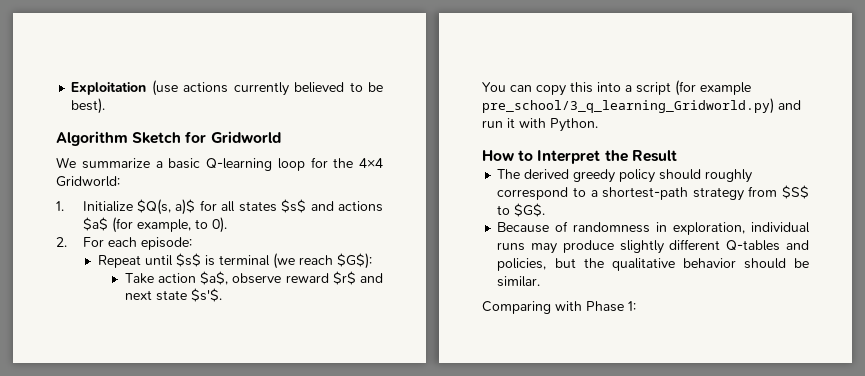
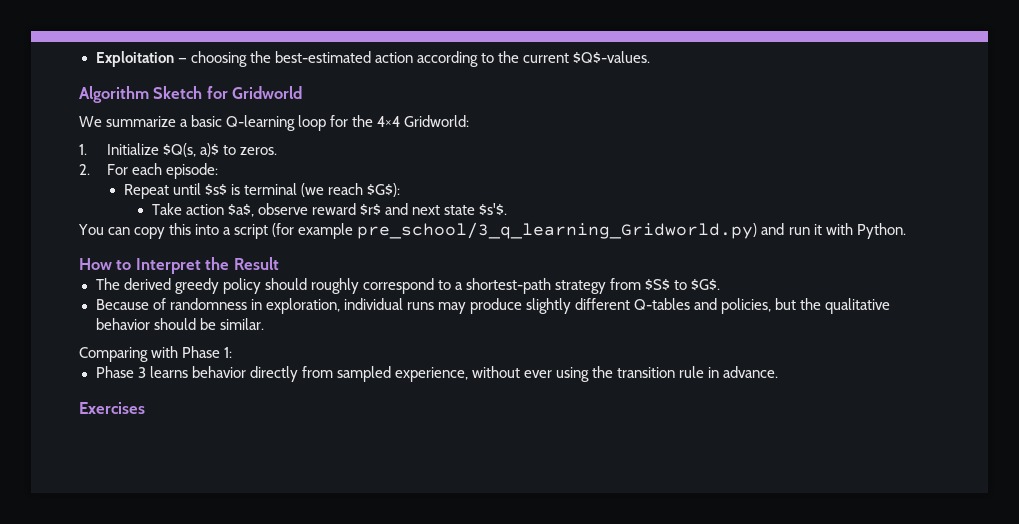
- Exploitation (use actions currently believed to be best).
+ Exploitation — choosing the best-estimated action according to the current $Q$-values.
- 1. Initialize $Q(s, a)$ for all states $s$ and actions $a$ (for example, to 0).
+ 1. Initialize $Q(s, a)$ to zeros.
+ Phase 3 learns behavior directly from sampled experience, without ever using the transition rule in advance.
+ Exercises

